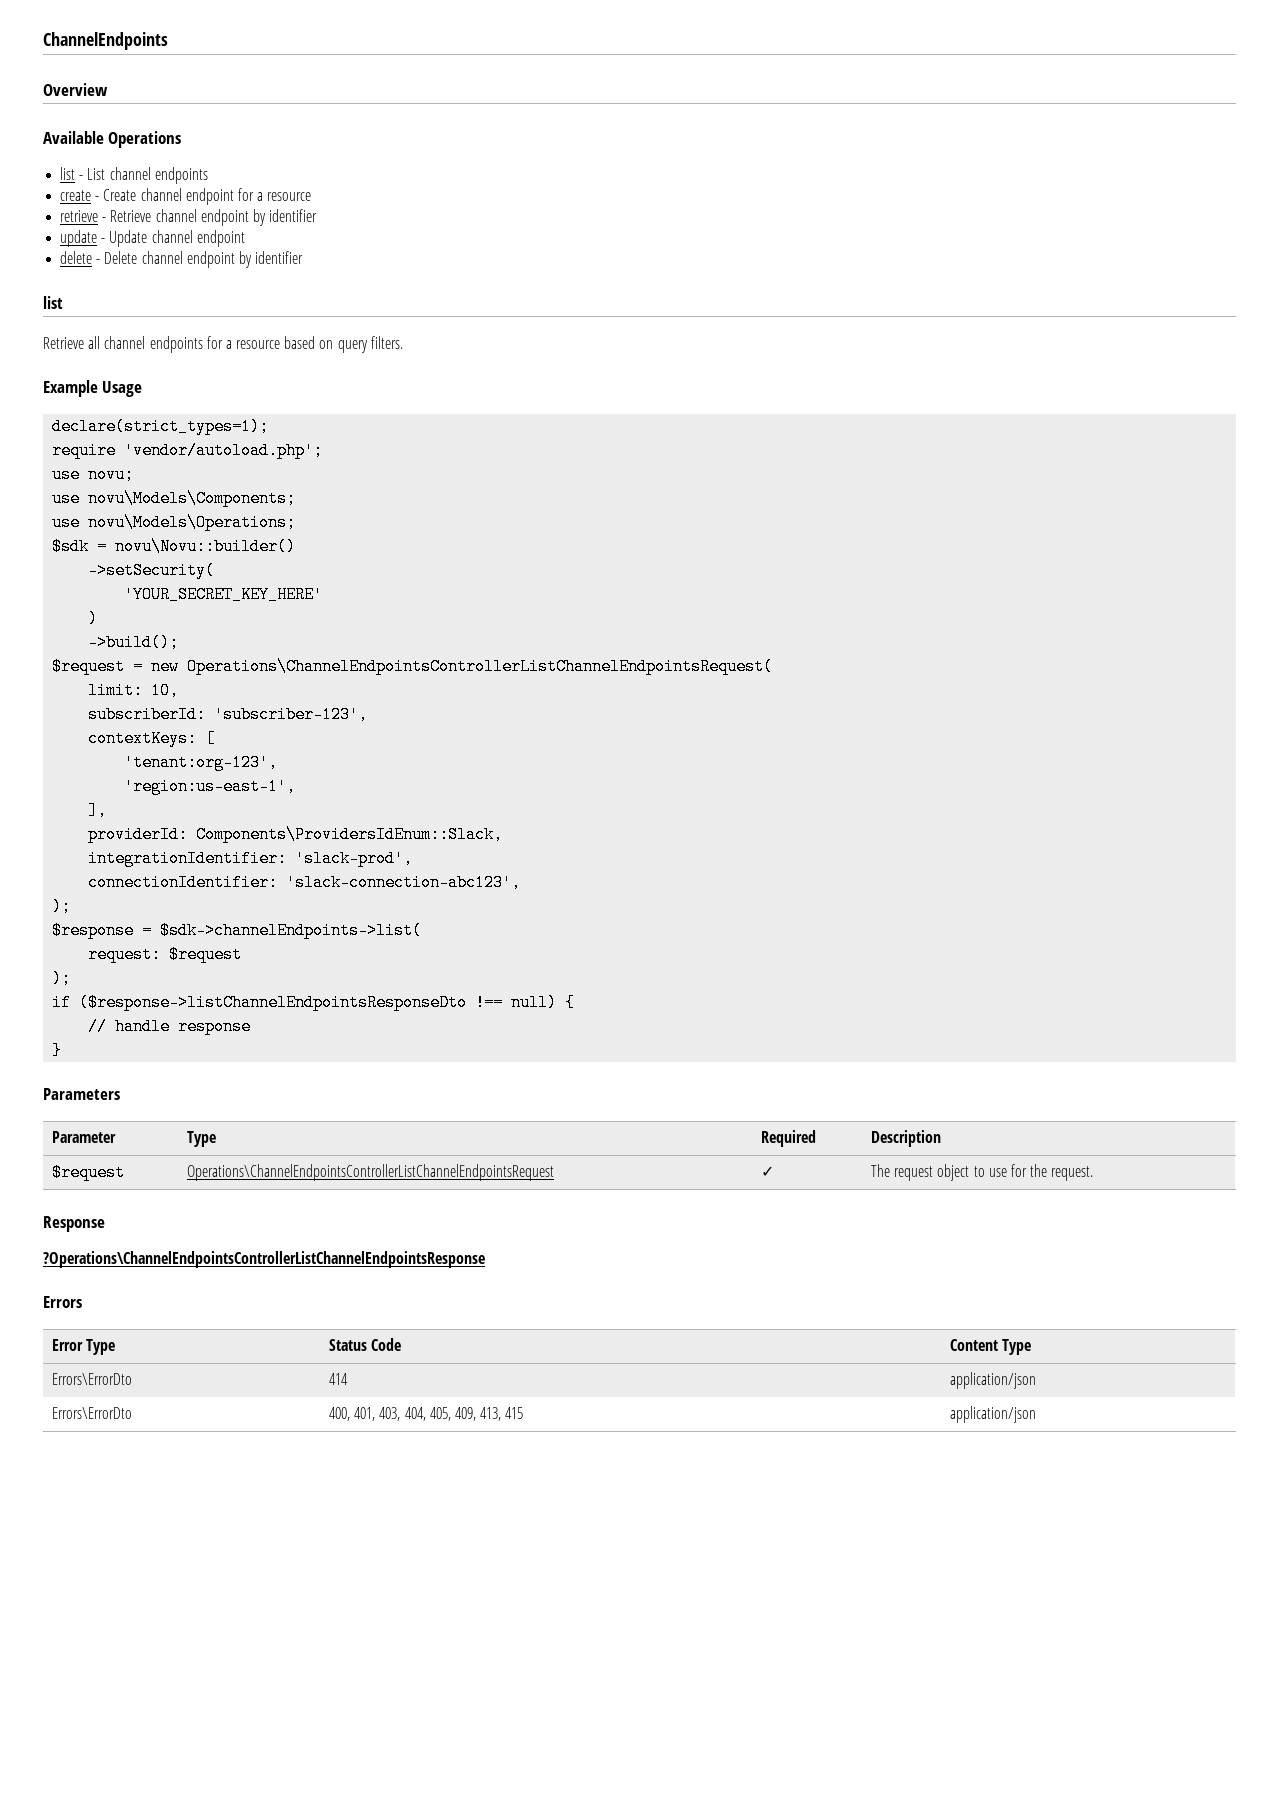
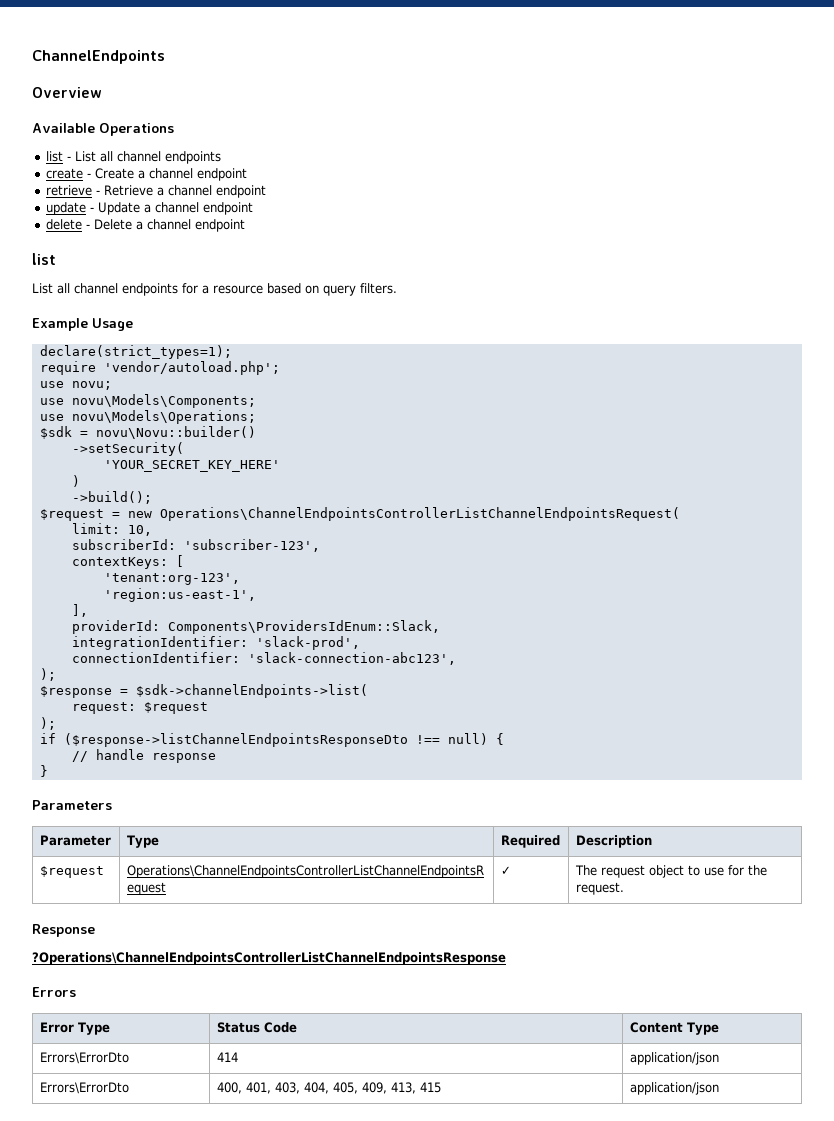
- list - List channel endpoints
+ list - List all channel endpoints
- create - Create channel endpoint for a resource
+ create - Create a channel endpoint
- retrieve - Retrieve channel endpoint by identifier
+ retrieve - Retrieve a channel endpoint
- update - Update channel endpoint
+ update - Update a channel endpoint
- delete - Delete channel endpoint by identifier
+ delete - Delete a channel endpoint
- Retrieve all channel endpoints for a resource based on query filters.
+ List all channel endpoints for a resource based on query filters.

